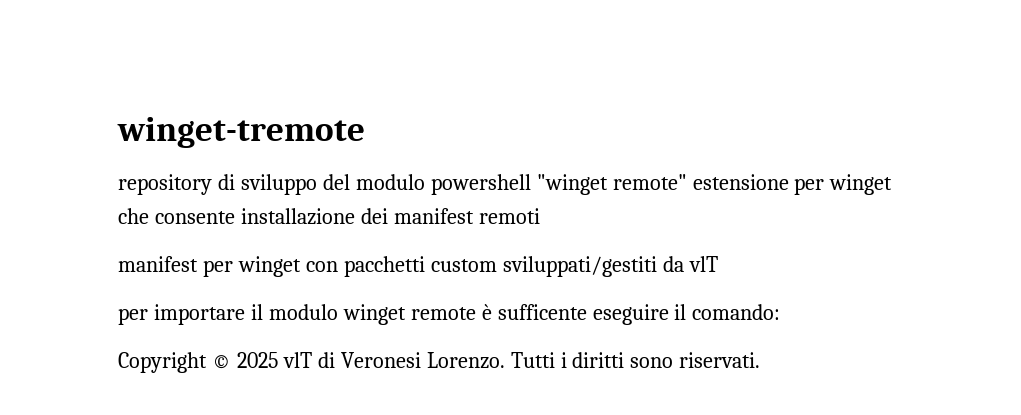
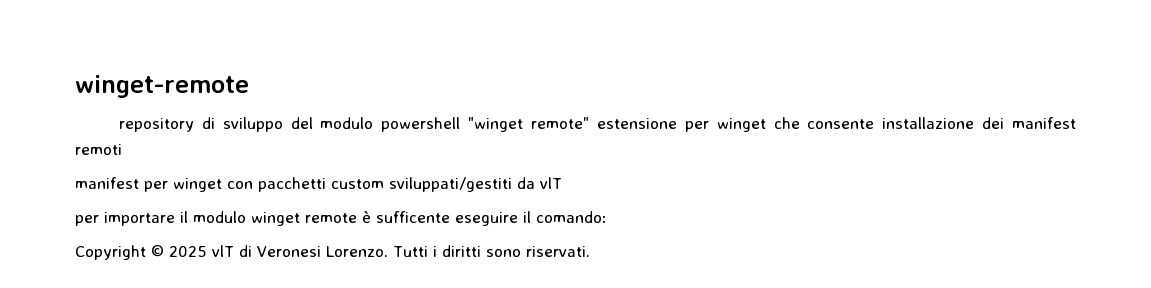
- winget-tremote
+ winget-remote

